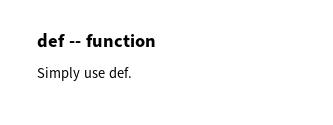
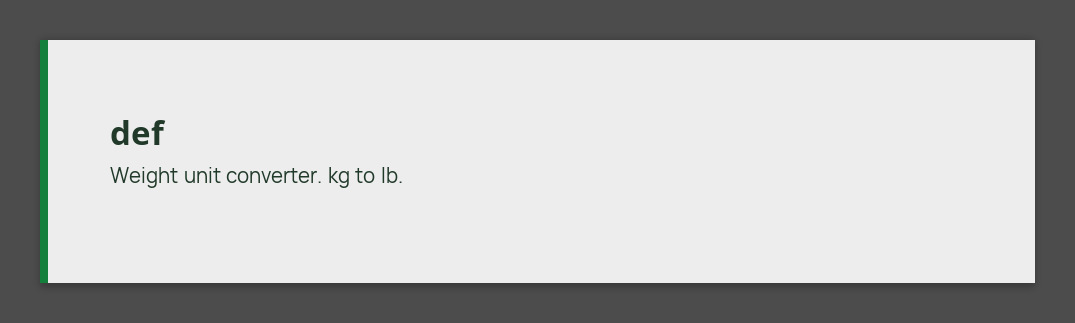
- def -- function
- Simply use def.
+ def
+ Weight unit converter. kg to lb.

